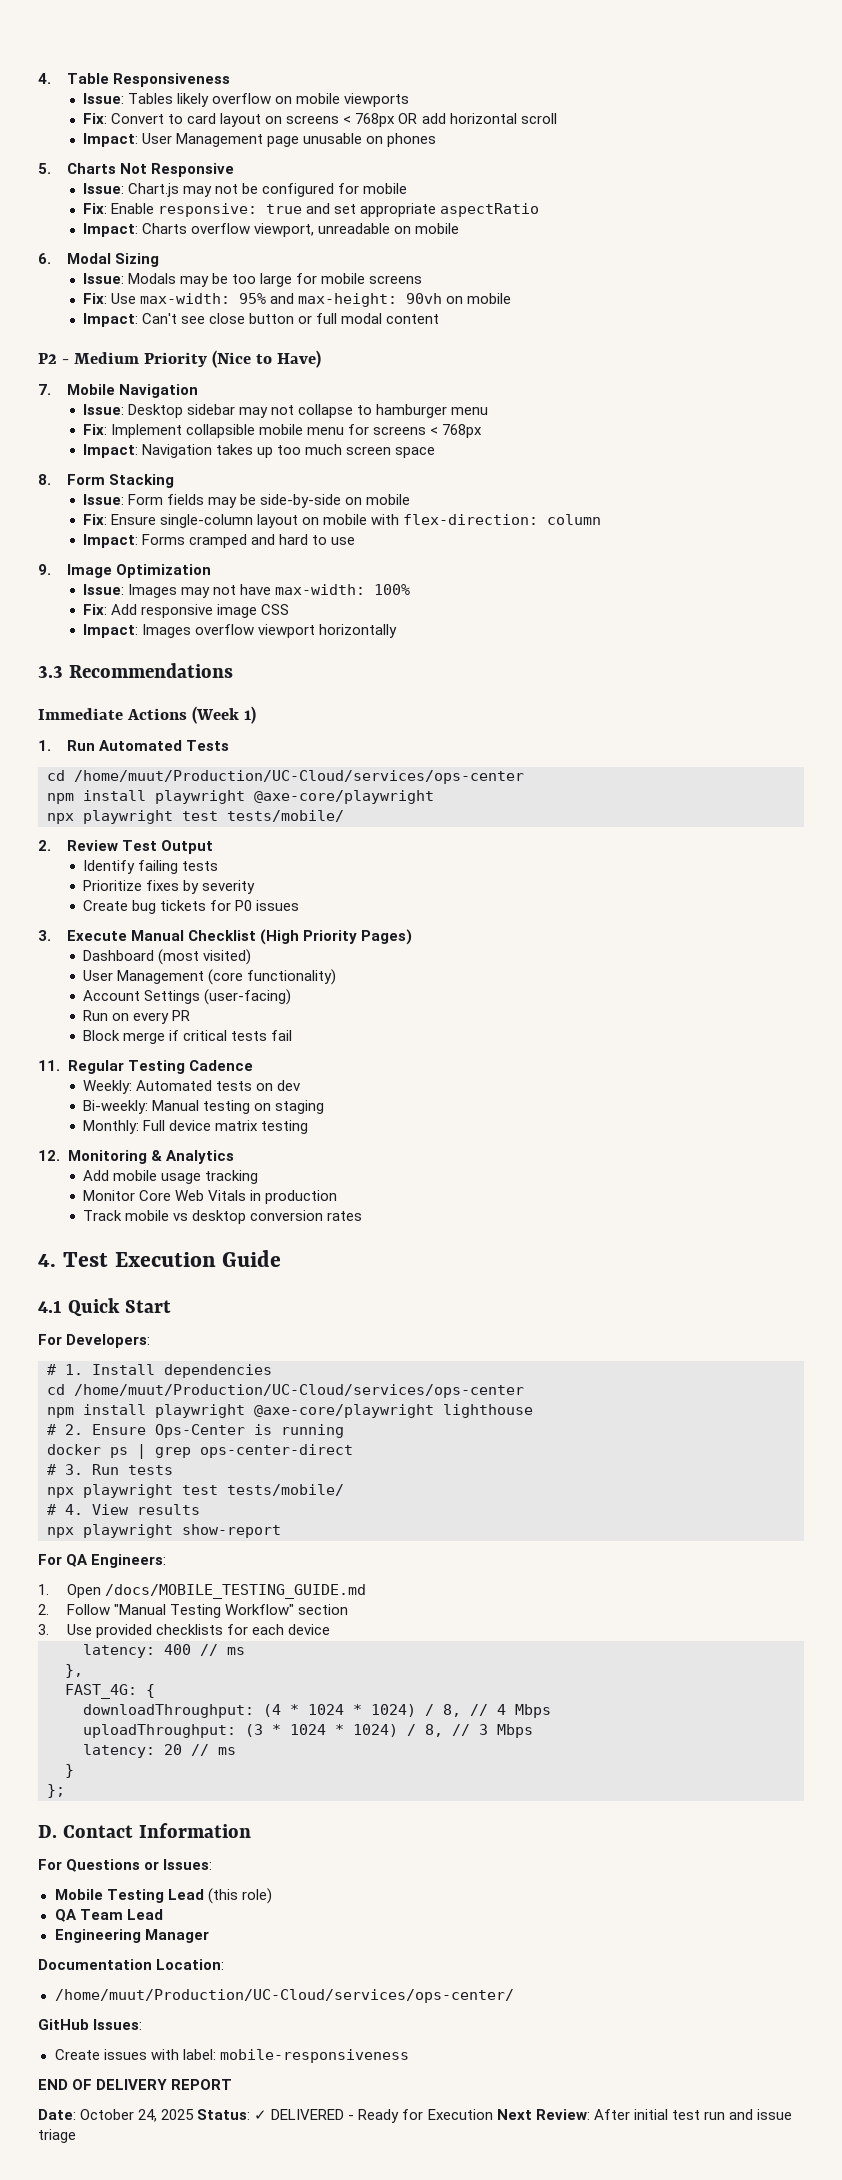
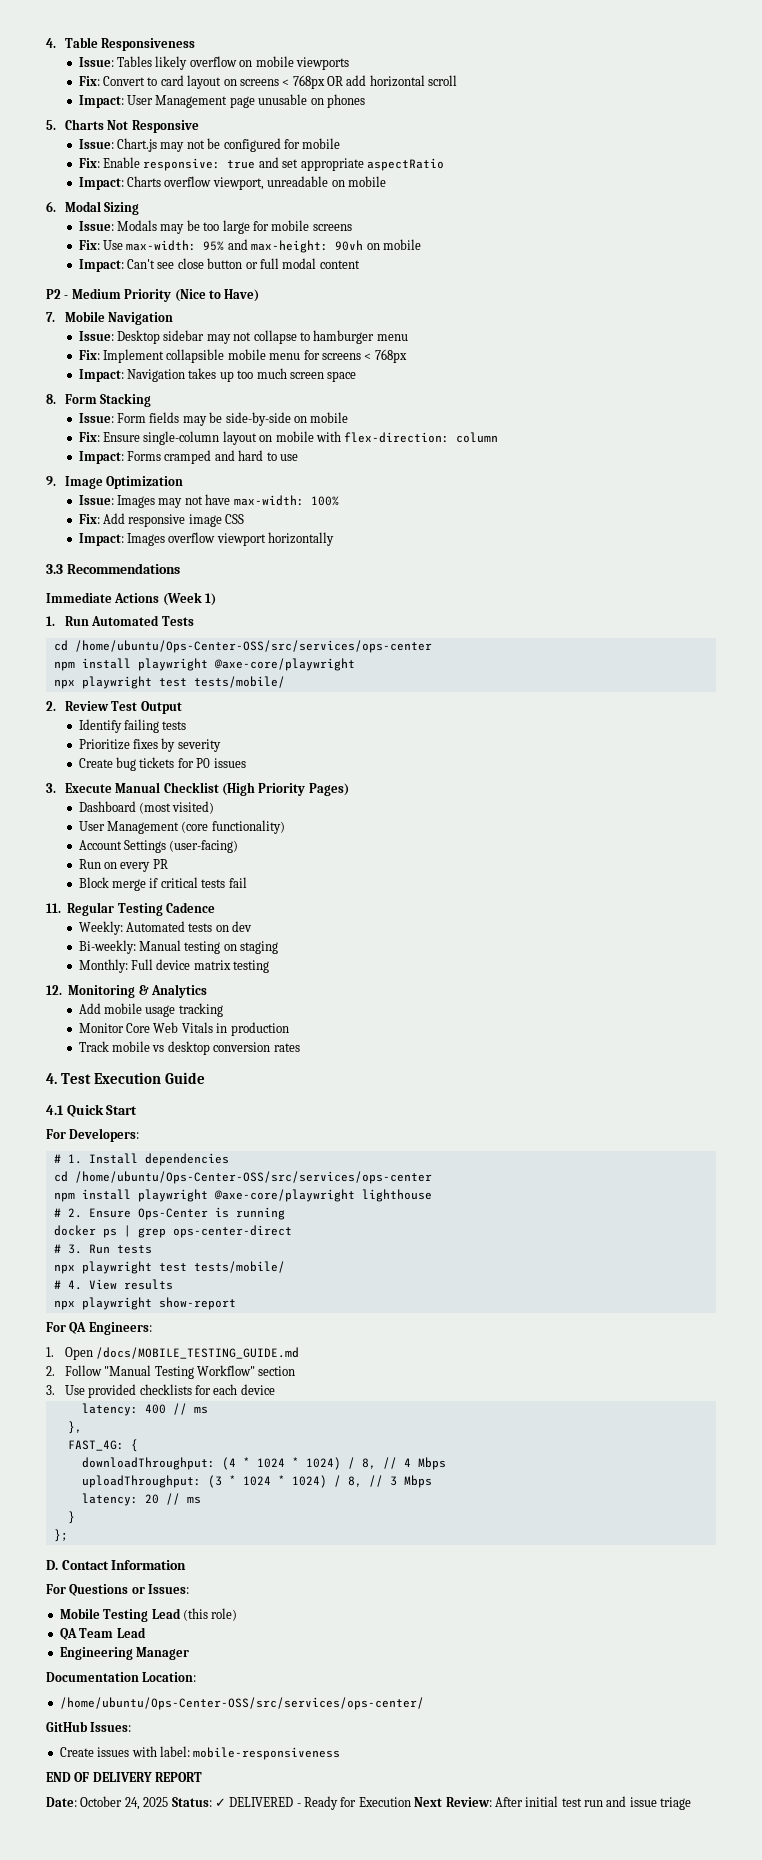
  1. Run Automated Tests
- cd /home/muut/Production/UC-Cloud/services/ops-center
+ cd /home/ubuntu/Ops-Center-OSS/src/services/ops-center
  # 1. Install dependencies
- cd /home/muut/Production/UC-Cloud/services/ops-center
+ cd /home/ubuntu/Ops-Center-OSS/src/services/ops-center
- /home/muut/Production/UC-Cloud/services/ops-center/
+ /home/ubuntu/Ops-Center-OSS/src/services/ops-center/

